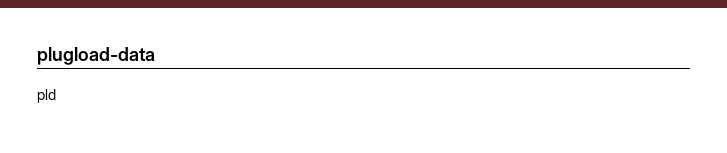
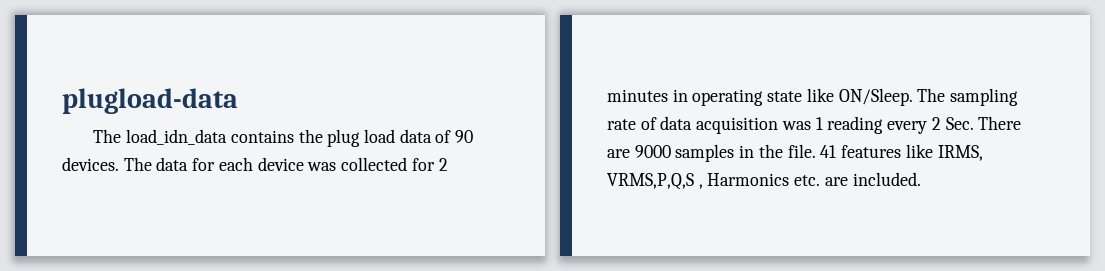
- pld
+ The load_idn_data contains the plug load data of 90 devices. The data for each device was collected for 2 minutes in operating state like ON/Sleep. The sampling rate of data acquisition was 1 reading every 2 Sec. There are 9000 samples in the file. 41 features like IRMS, VRMS,P,Q,S , Harmonics etc. are included.

